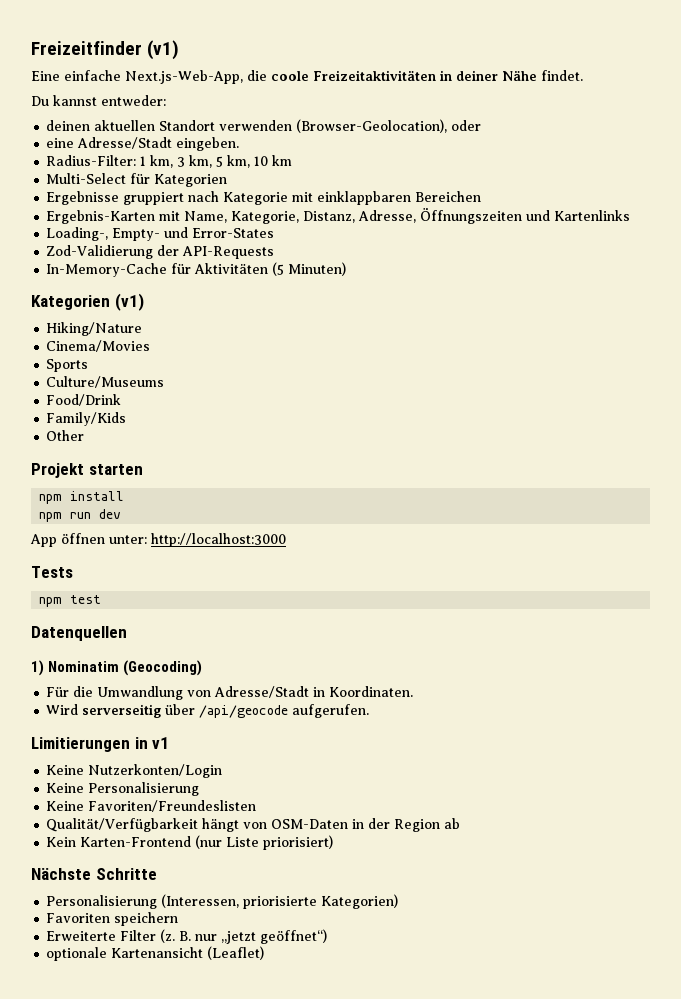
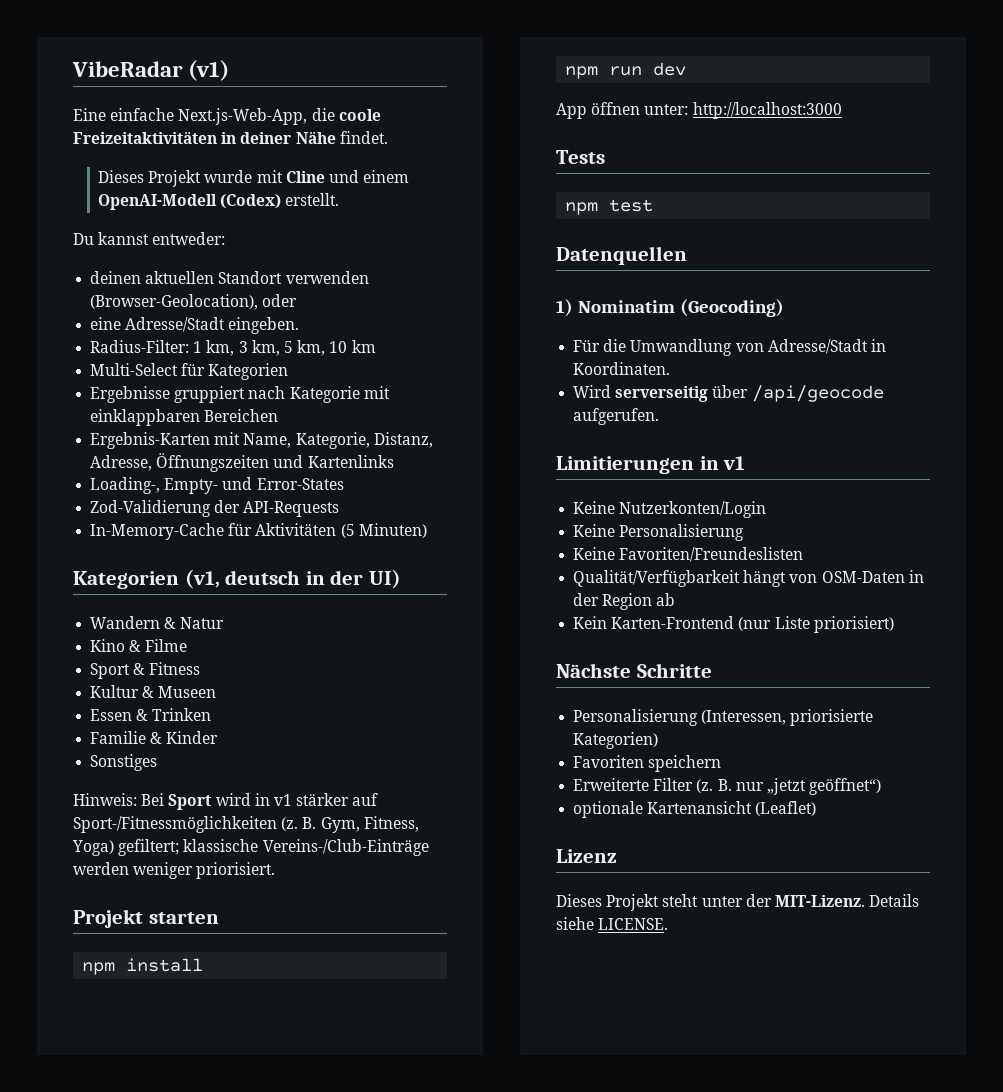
- Freizeitfinder (v1)
+ VibeRadar (v1)
+ Dieses Projekt wurde mit Cline und einem OpenAI-Modell (Codex) erstellt.
- Kategorien (v1)
- Hiking/Nature
- Cinema/Movies
- Sports
- Culture/Museums
- Food/Drink
- Family/Kids
- Other
+ Kategorien (v1, deutsch in der UI)
+ Wandern & Natur
+ Kino & Filme
+ Sport & Fitness
+ Kultur & Museen
+ Essen & Trinken
+ Familie & Kinder
+ Sonstiges
+ Hinweis: Bei Sport wird in v1 stärker auf Sport-/Fitnessmöglichkeiten (z. B. Gym, Fitness, Yoga) gefiltert; klassische Vereins-/Club-Einträge werden weniger priorisiert.
+ Lizenz
+ Dieses Projekt steht unter der MIT-Lizenz. Details siehe LICENSE.

